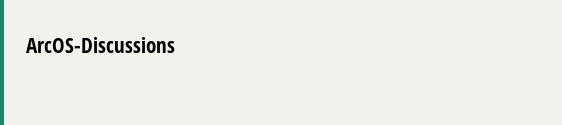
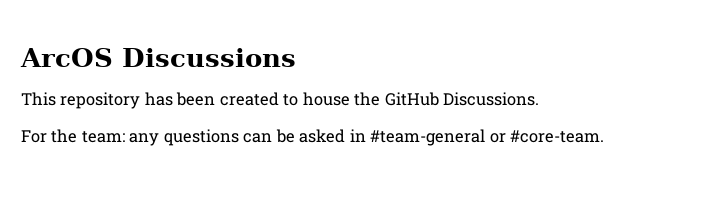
- ArcOS-Discussions
+ ArcOS Discussions
+ This repository has been created to house the GitHub Discussions.
+ For the team: any questions can be asked in #team-general or #core-team.

